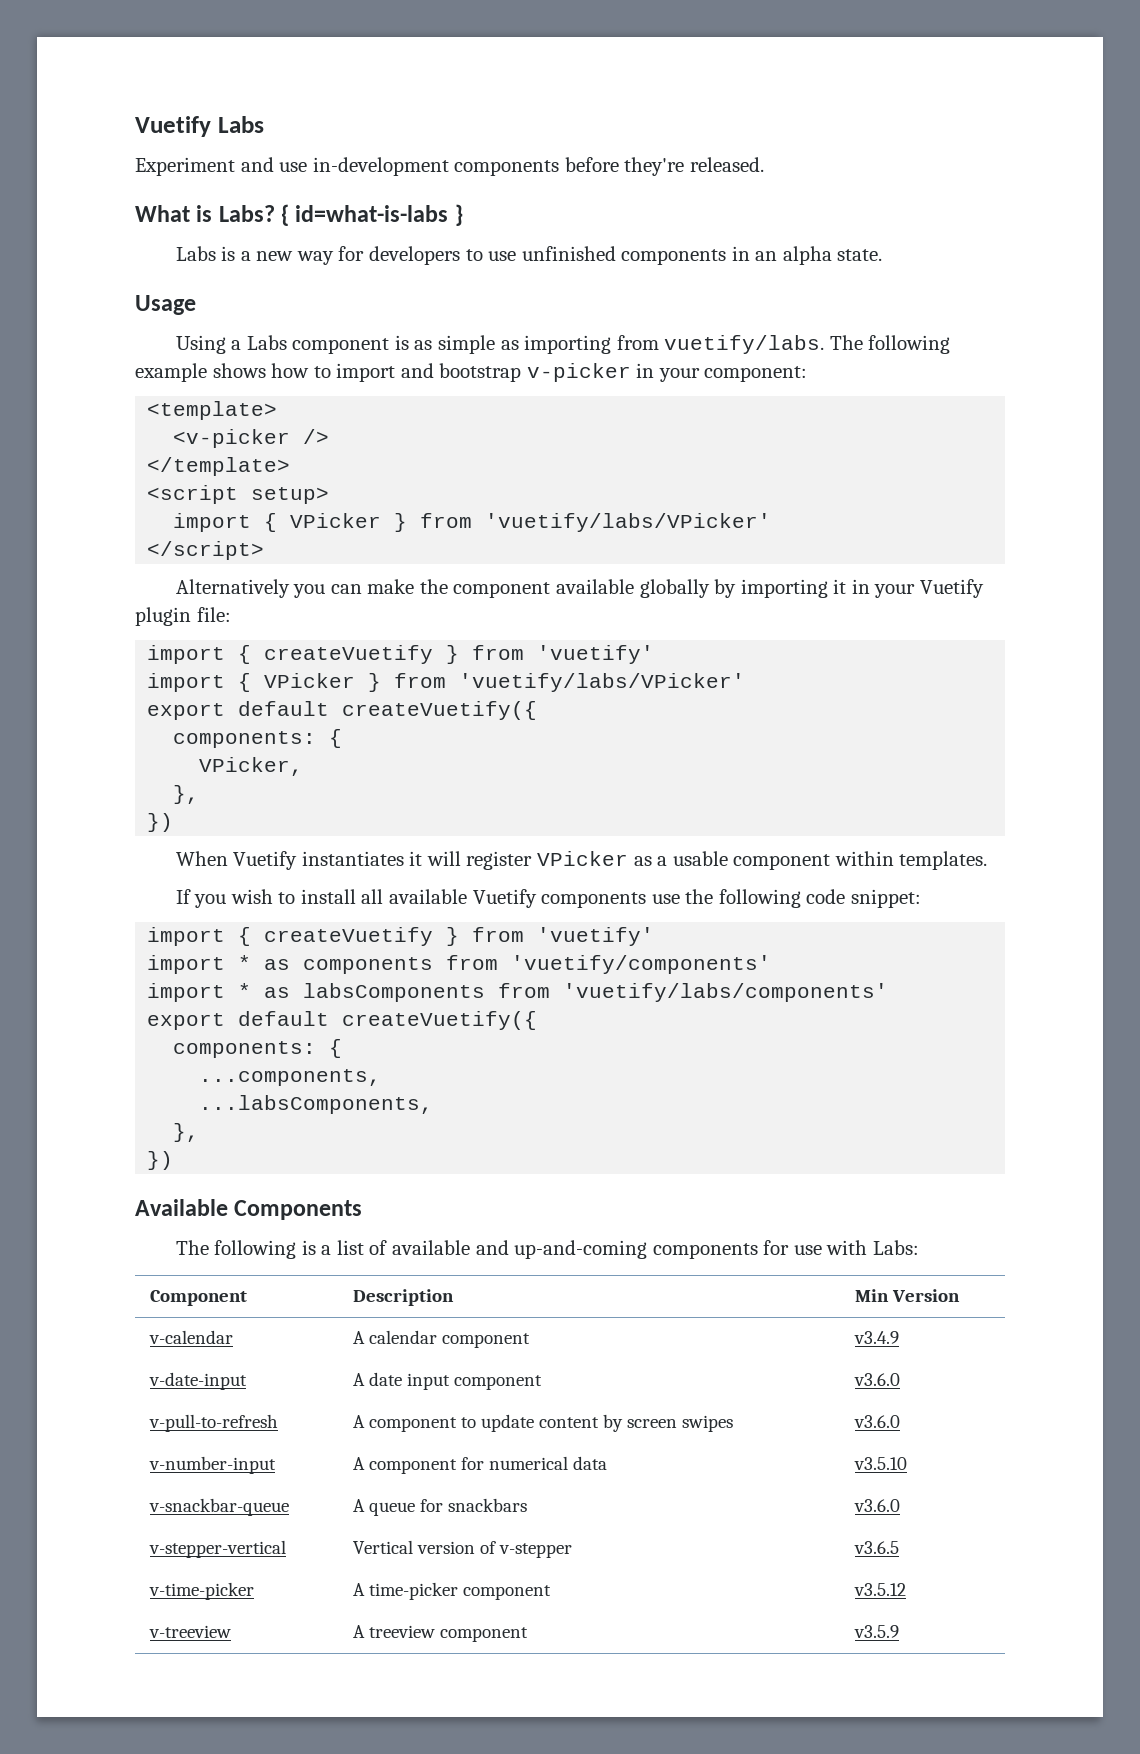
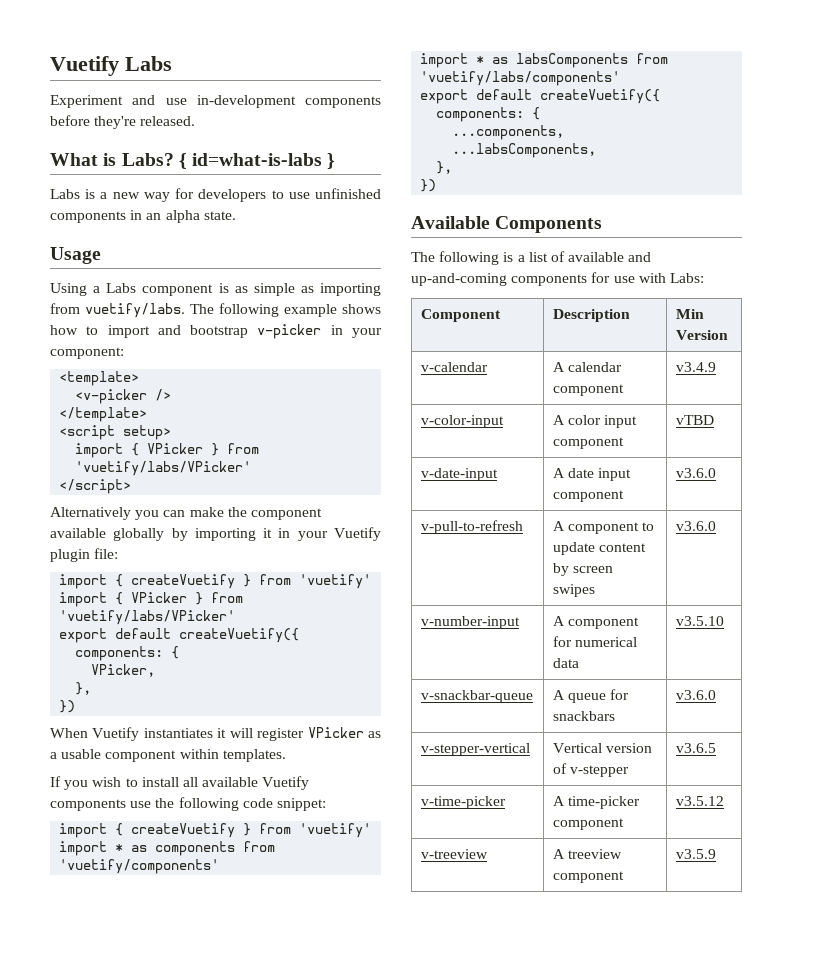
+ v-color-input | A color input component | vTBD

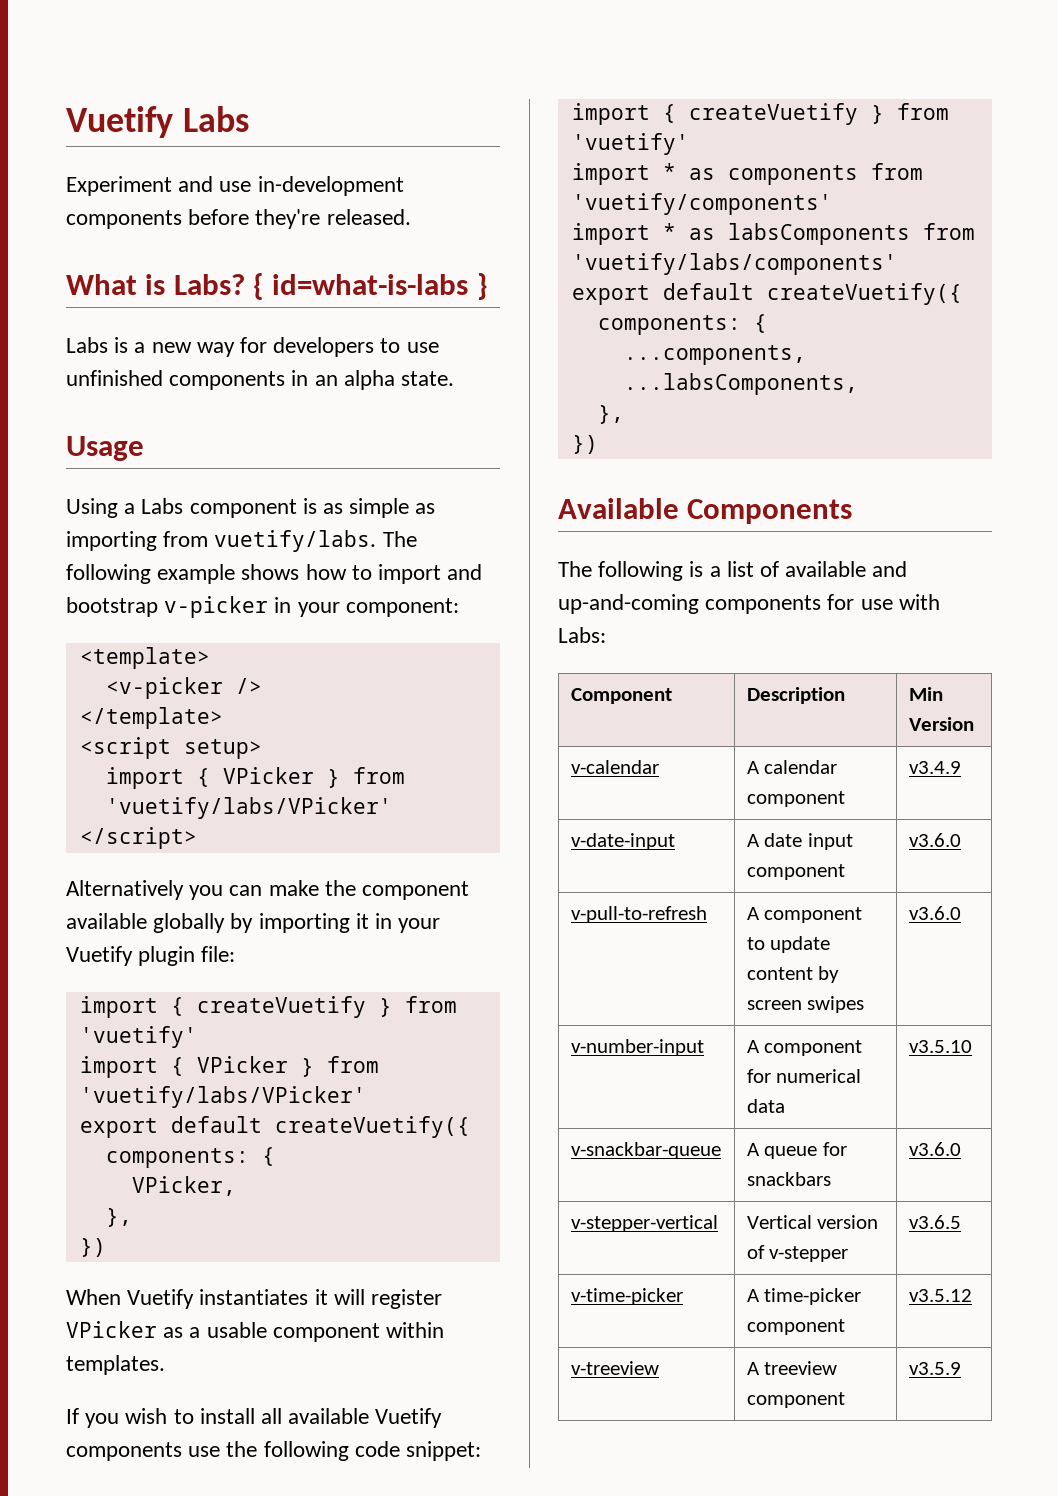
- v-color-input | A color input component | vTBD

